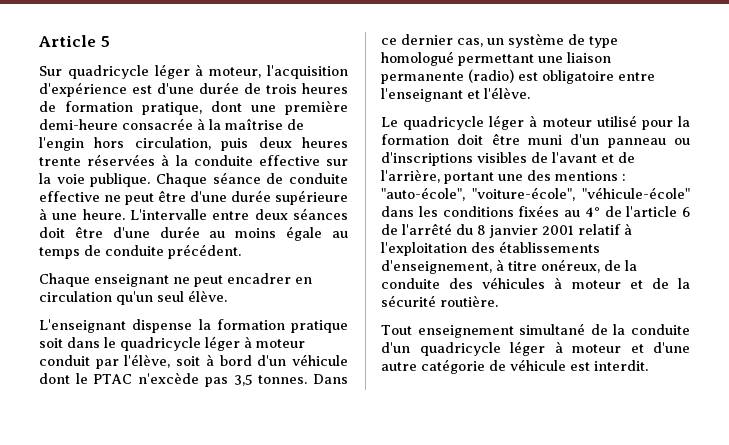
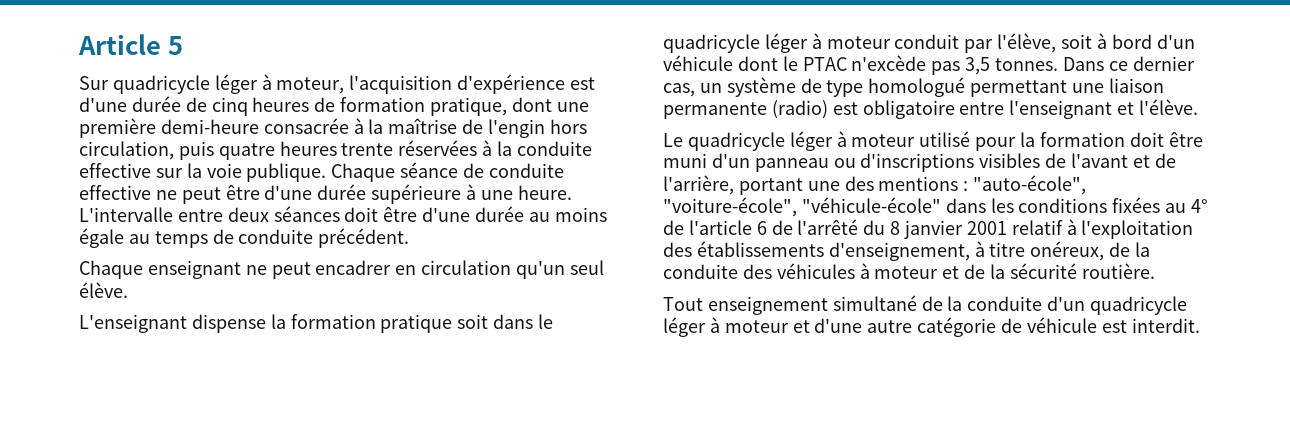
- Sur quadricycle léger à moteur, l'acquisition d'expérience est d'une durée de trois heures de formation pratique, dont une première demi-heure consacrée à la maîtrise de l'engin hors circulation, puis deux heures trente réservées à la conduite effective sur la voie publique.
+ Sur quadricycle léger à moteur, l'acquisition d'expérience est d'une durée de cinq heures de formation pratique, dont une première demi-heure consacrée à la maîtrise de l'engin hors circulation, puis quatre heures trente réservées à la conduite effective sur la voie publique.

